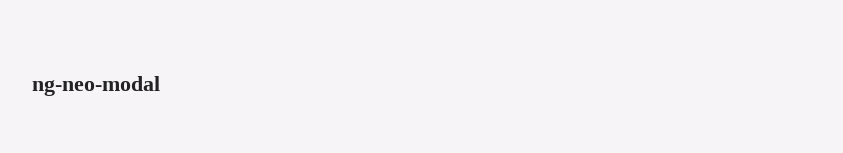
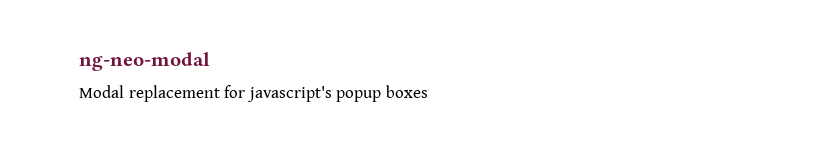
+ Modal replacement for javascript's popup boxes

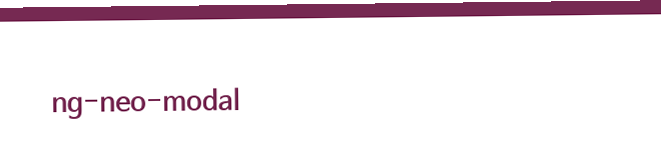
- Modal replacement for javascript's popup boxes

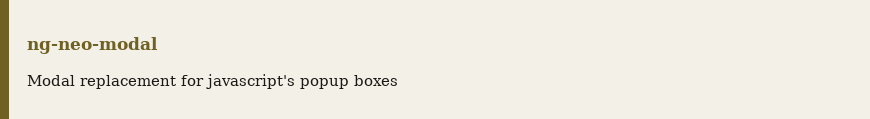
+ Modal replacement for javascript's popup boxes

